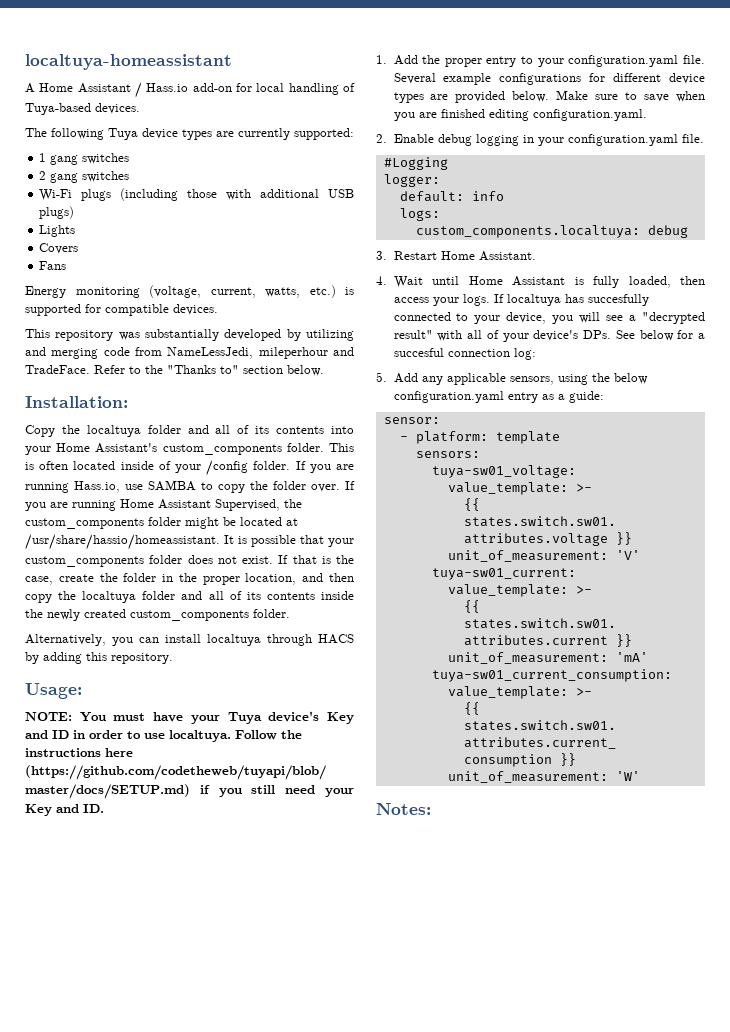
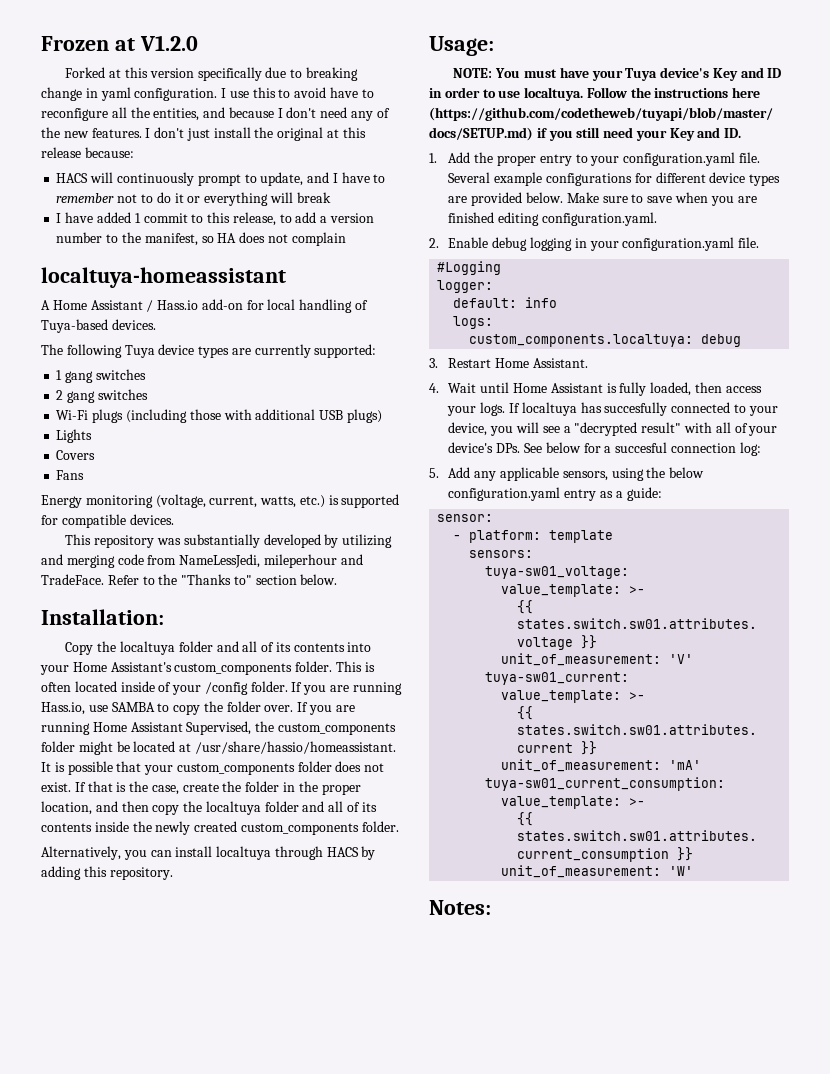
+ Frozen at V1.2.0
+ Forked at this version specifically due to breaking change in yaml configuration. I use this to avoid have to reconfigure all the entities, and because I don't need any of the new features. I don't just install the original at this release because:
+ HACS will continuously prompt to update, and I have to remember not to do it or everything will break
+ I have added 1 commit to this release, to add a version number to the manifest, so HA does not complain

